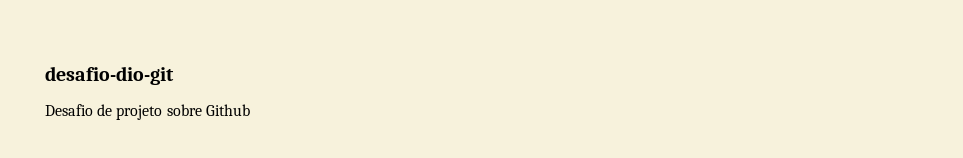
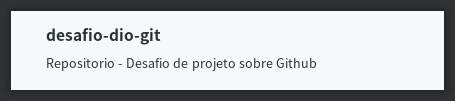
- Desafio de projeto sobre Github
+ Repositorio - Desafio de projeto sobre Github

